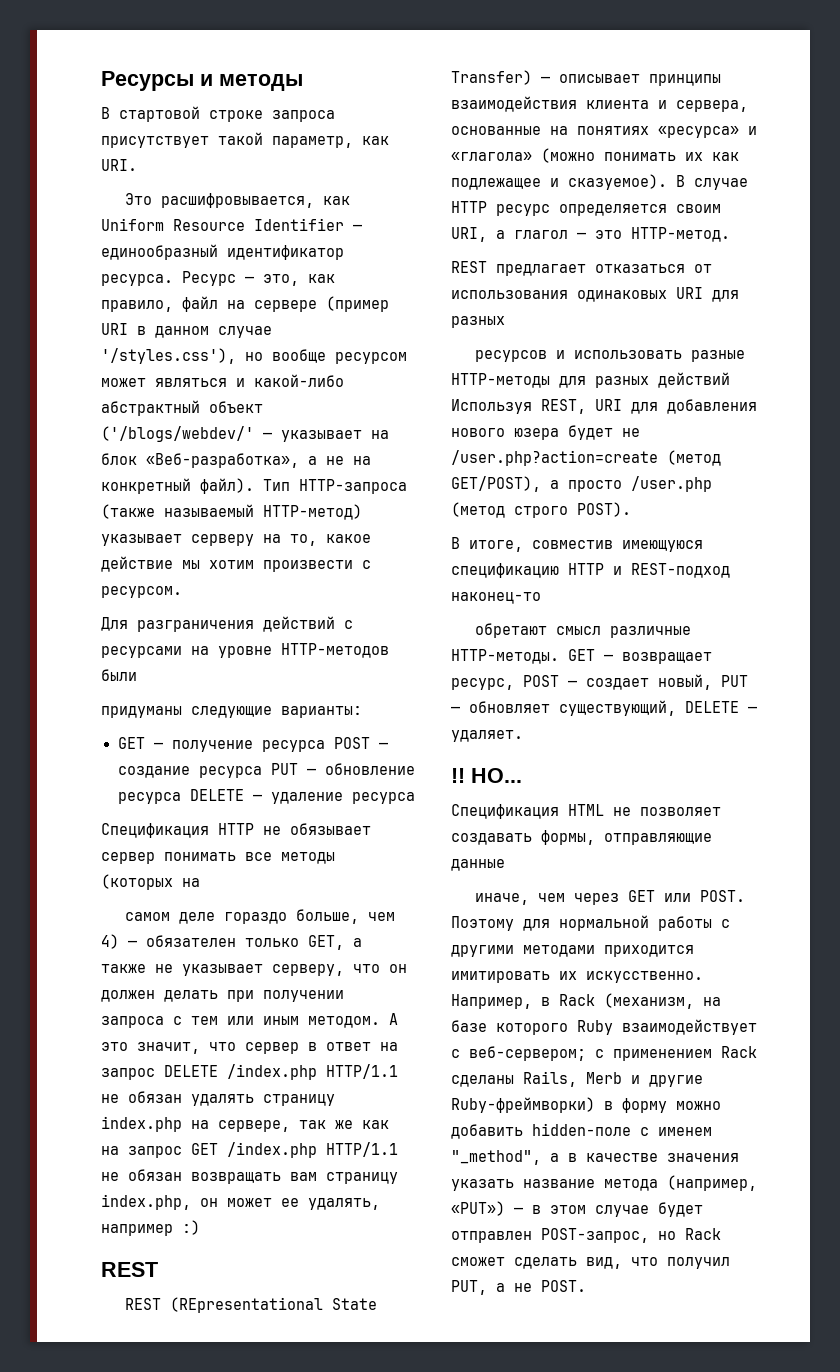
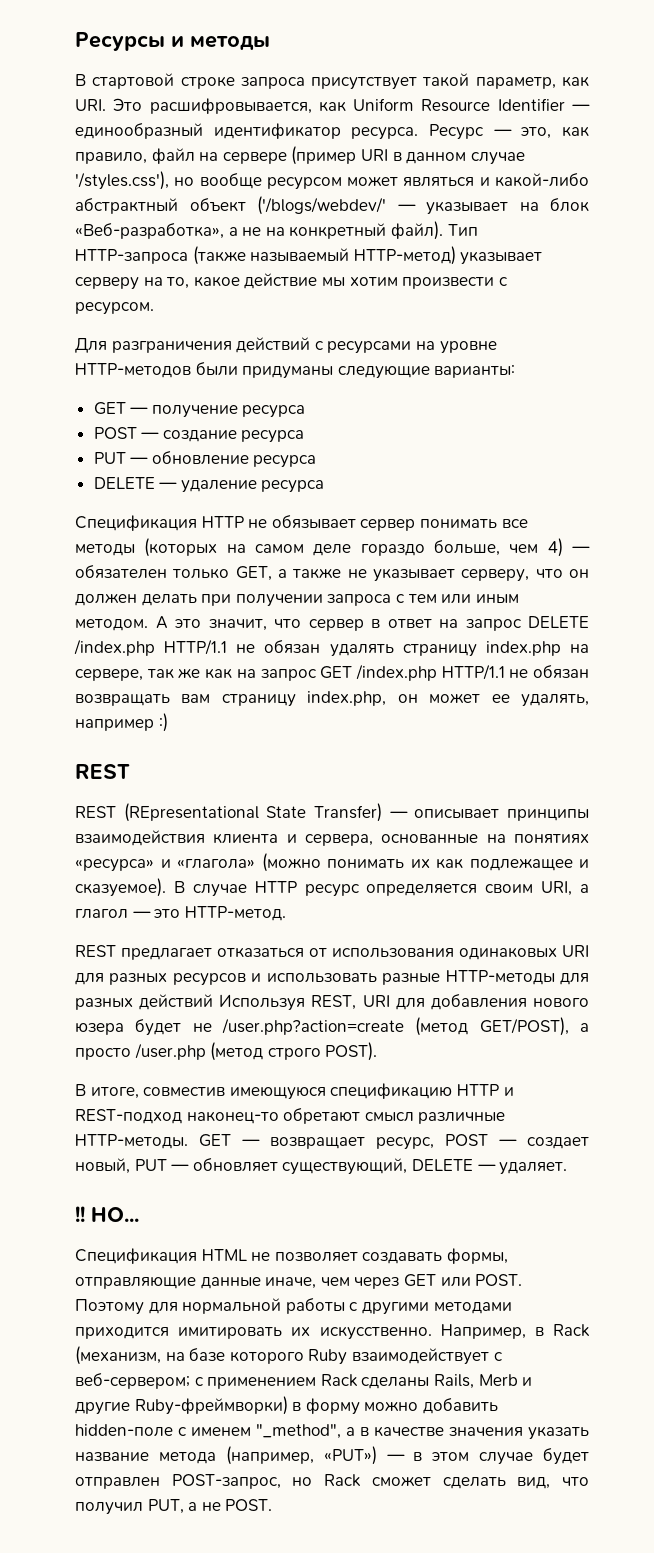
- В стартовой строке запроса присутствует такой параметр, как URI.
- Это расшифровывается, как Uniform Resource Identifier — единообразный идентификатор ресурса.
+ В стартовой строке запроса присутствует такой параметр, как URI. Это расшифровывается, как Uniform Resource Identifier — единообразный идентификатор ресурса.
- Для разграничения действий с ресурсами на уровне HTTP-методов были
- придуманы следующие варианты:
+ Для разграничения действий с ресурсами на уровне HTTP-методов были придуманы следующие варианты:
- GET — получение ресурса POST — создание ресурса PUT — обновление ресурса DELETE — удаление ресурса
+ GET — получение ресурса
+ POST — создание ресурса
+ PUT — обновление ресурса
+ DELETE — удаление ресурса
- Спецификация HTTP не обязывает сервер понимать все методы (которых на
- самом деле гораздо больше, чем 4) — обязателен только GET, а также не указывает серверу, что он должен делать при получении запроса с тем или иным методом.
+ Спецификация HTTP не обязывает сервер понимать все методы (которых на самом деле гораздо больше, чем 4) — обязателен только GET, а также не указывает серверу, что он должен делать при получении запроса с тем или иным методом.
- REST предлагает отказаться от использования одинаковых URI для разных
- ресурсов и использовать разные HTTP-методы для разных действий Используя REST, URI для добавления нового юзера будет не /user.php?action=create (метод GET/POST), а просто /user.php (метод строго POST).
+ REST предлагает отказаться от использования одинаковых URI для разных ресурсов и использовать разные HTTP-методы для разных действий Используя REST, URI для добавления нового юзера будет не /user.php?action=create (метод GET/POST), а просто /user.php (метод строго POST).
- В итоге, совместив имеющуюся спецификацию HTTP и REST-подход наконец-то
- обретают смысл различные HTTP-методы.
+ В итоге, совместив имеющуюся спецификацию HTTP и REST-подход наконец-то обретают смысл различные HTTP-методы.
- Спецификация HTML не позволяет создавать формы, отправляющие данные
- иначе, чем через GET или POST.
+ Спецификация HTML не позволяет создавать формы, отправляющие данные иначе, чем через GET или POST.

